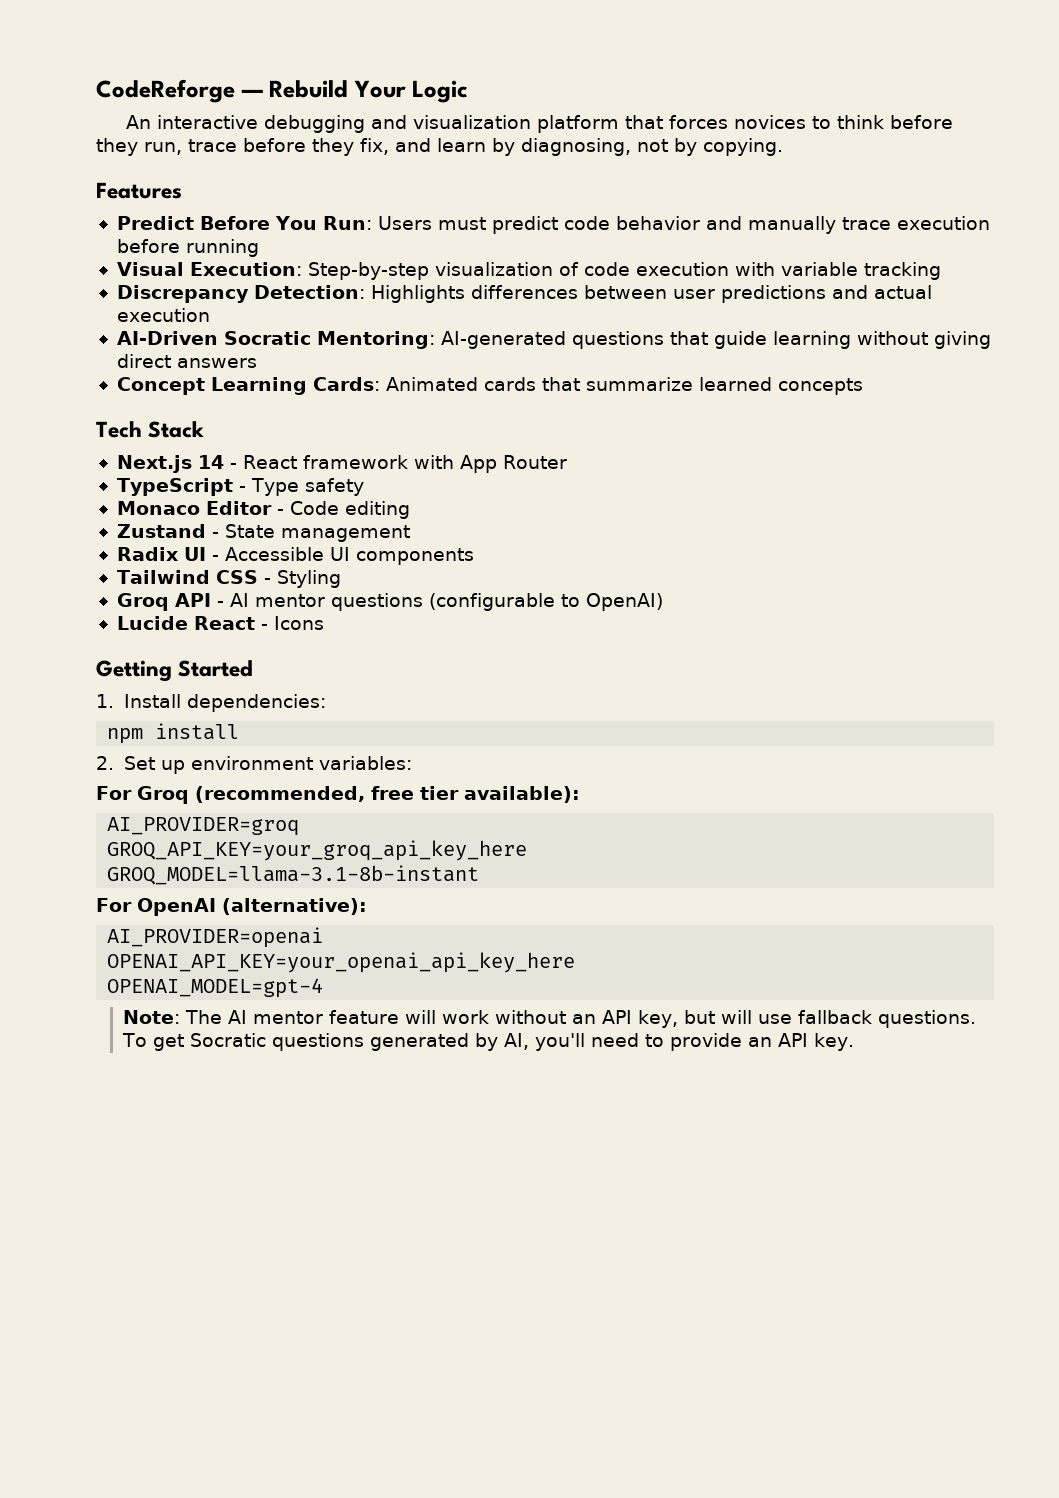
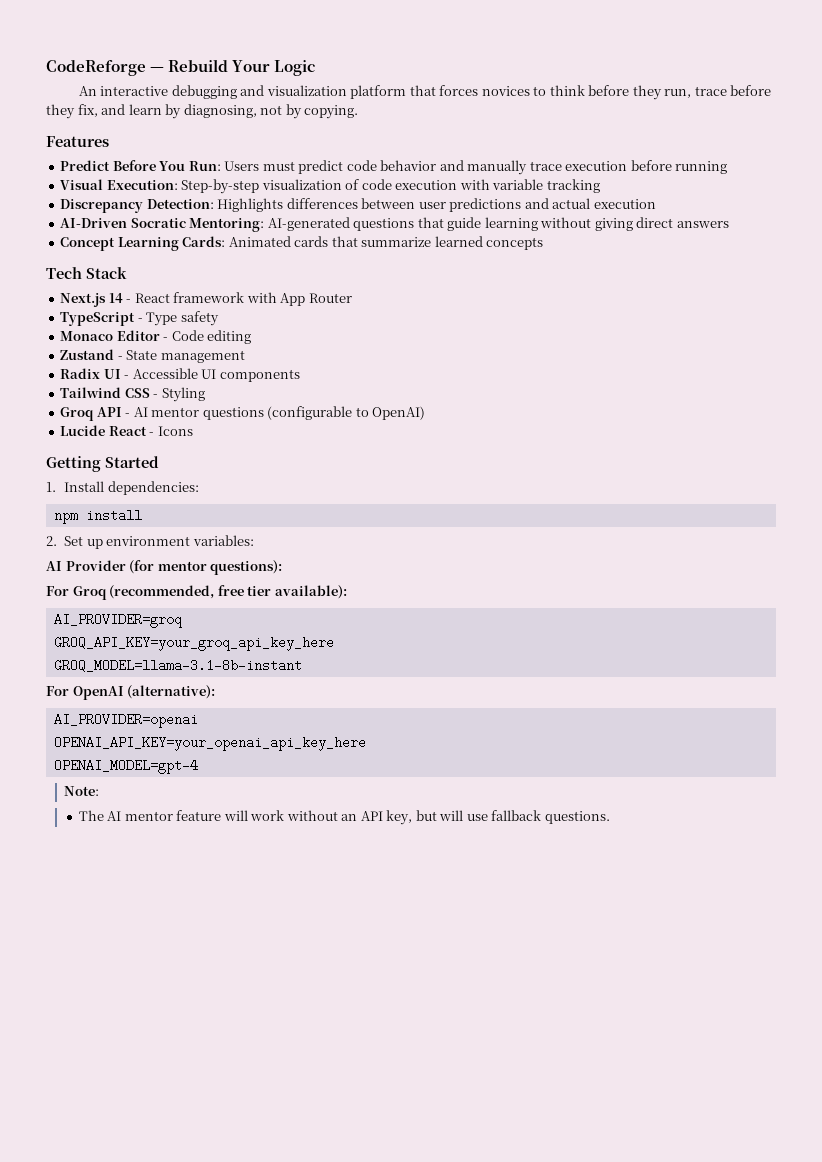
+ AI Provider (for mentor questions):
- Note: The AI mentor feature will work without an API key, but will use fallback questions. To get Socratic questions generated by AI, you'll need to provide an API key.
+ Note:
+ The AI mentor feature will work without an API key, but will use fallback questions.

